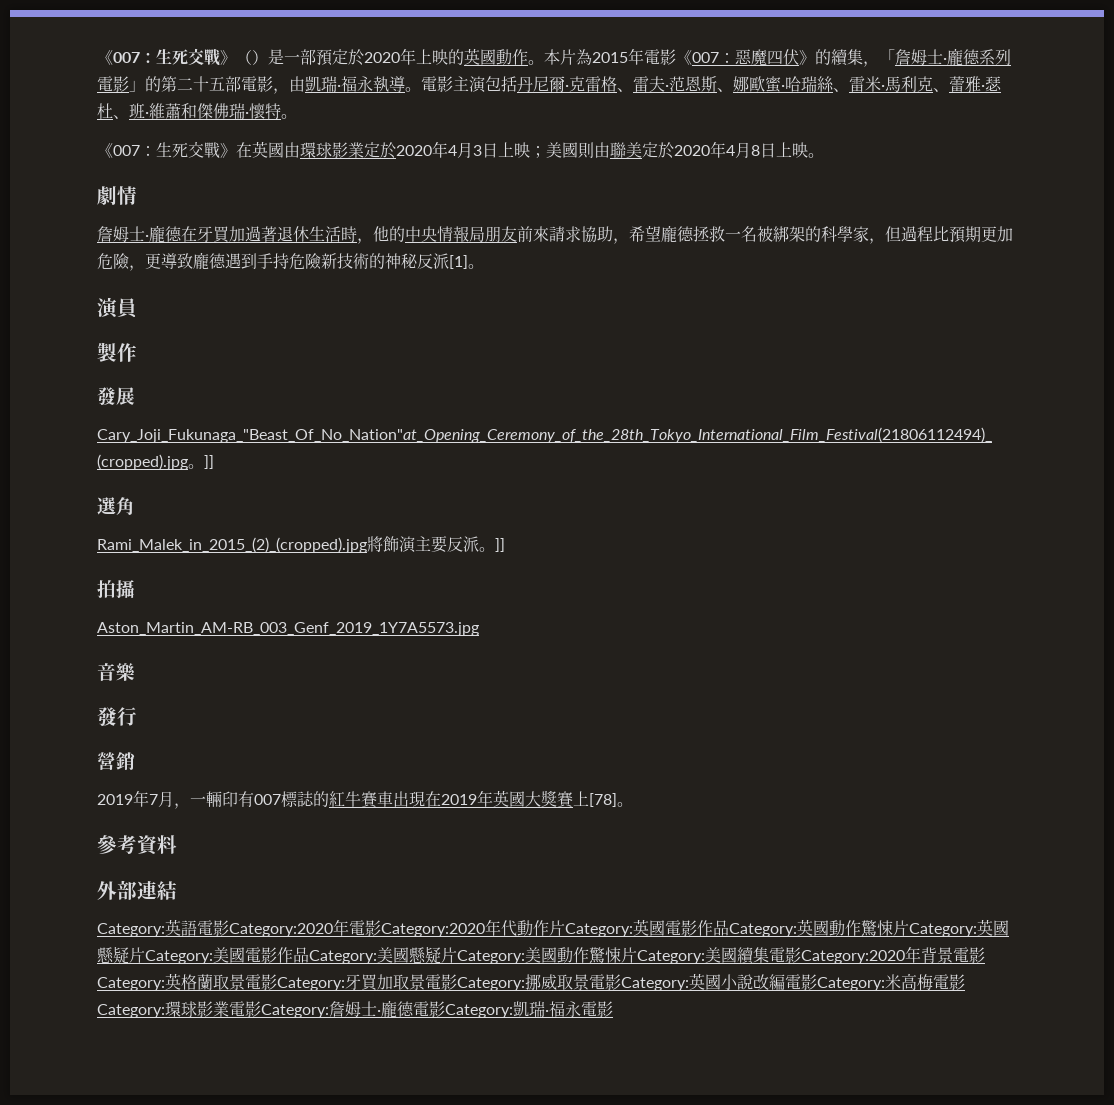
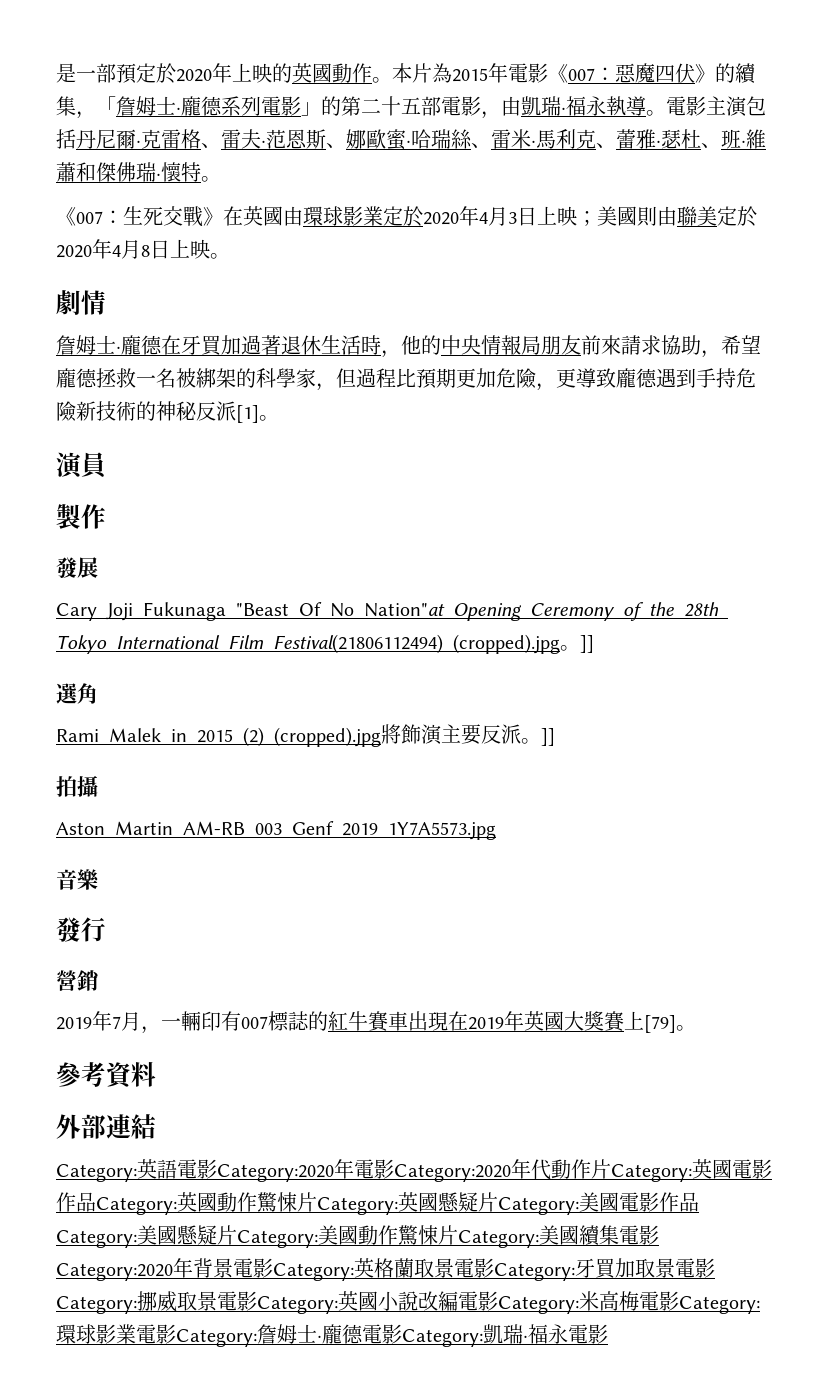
- 《007：生死交戰》（）是一部預定於2020年上映的英國動作。
+ 是一部預定於2020年上映的英國動作。
- 2019年7月，一輛印有007標誌的紅牛賽車出現在2019年英國大獎賽上[78]。
+ 2019年7月，一輛印有007標誌的紅牛賽車出現在2019年英國大獎賽上[79]。

